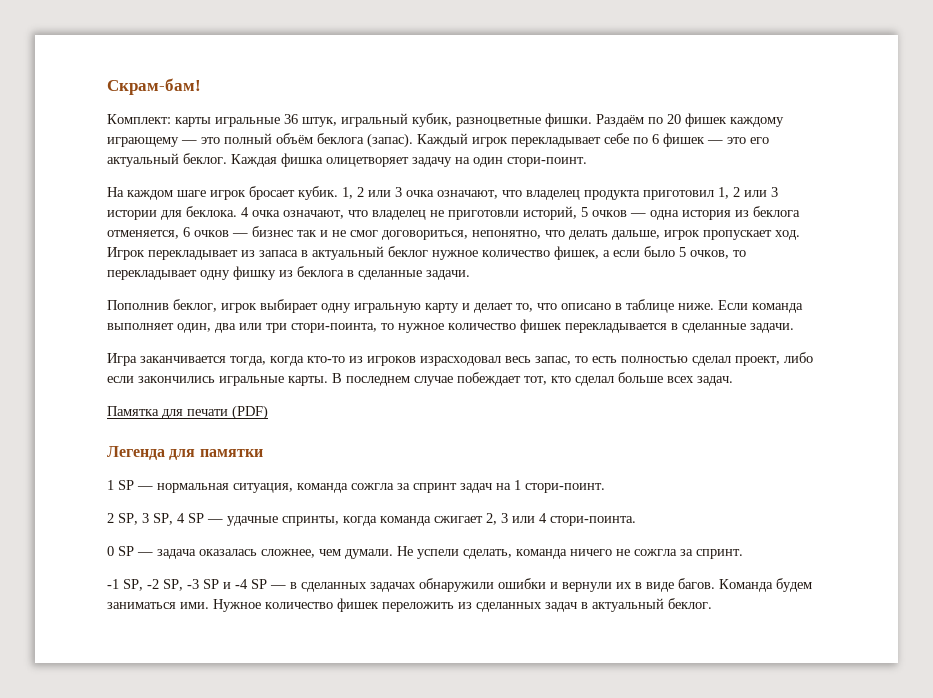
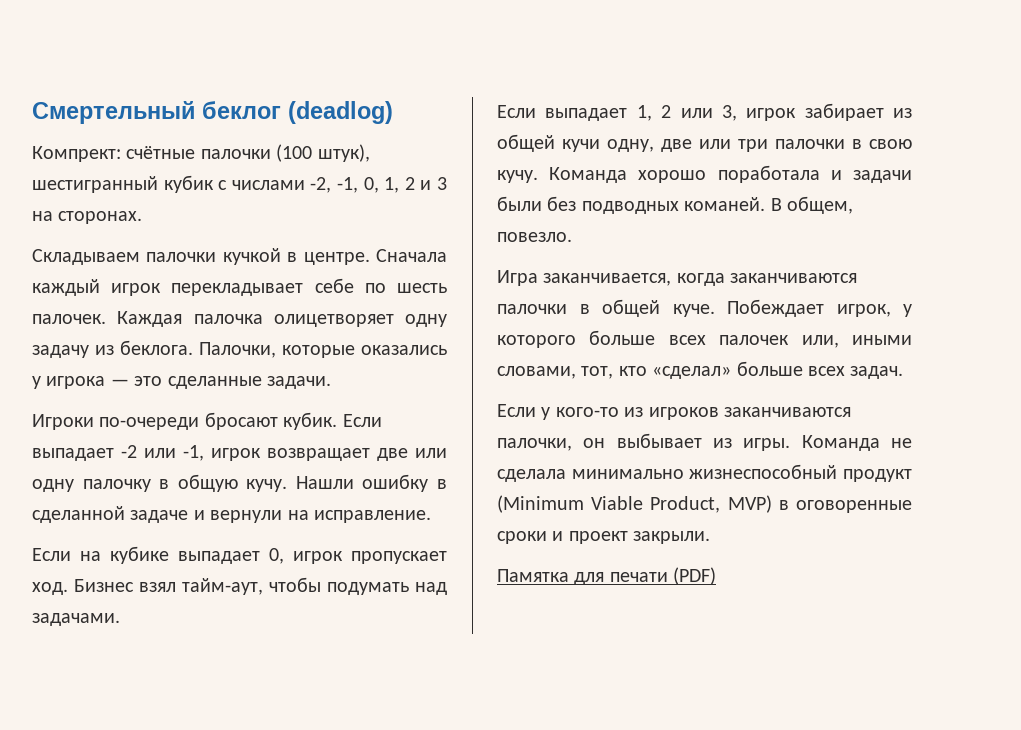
- Скрам-бам!
- Комплект: карты игральные 36 штук, игральный кубик, разноцветные фишки. Раздаём по 20 фишек каждому играющему — это полный объём беклога (запас). Каждый игрок перекладывает себе по 6 фишек — это его актуальный беклог. Каждая фишка олицетворяет задачу на один стори-поинт.
- На каждом шаге игрок бросает кубик. 1, 2 или 3 очка означают, что владелец продукта приготовил 1, 2 или 3 истории для беклока. 4 очка означают, что владелец не приготовли историй, 5 очков — одна история из беклога отменяется, 6 очков — бизнес так и не смог договориться, непонятно, что делать дальше, игрок пропускает ход. Игрок перекладывает из запаса в актуальный беклог нужное количество фишек, а если было 5 очков, то перекладывает одну фишку из беклога в сделанные задачи.
- Пополнив беклог, игрок выбирает одну игральную карту и делает то, что описано в таблице ниже. Если команда выполняет один, два или три стори-поинта, то нужное количество фишек перекладывается в сделанные задачи.
- Игра заканчивается тогда, когда кто-то из игроков израсходовал весь запас, то есть полностью сделал проект, либо если закончились игральные карты. В последнем случае побеждает тот, кто сделал больше всех задач.
+ Смертельный беклог (deadlog)
+ Компрект: счётные палочки (100 штук), шестигранный кубик с числами -2, -1, 0, 1, 2 и 3 на сторонах.
+ Складываем палочки кучкой в центре. Сначала каждый игрок перекладывает себе по шесть палочек. Каждая палочка олицетворяет одну задачу из беклога. Палочки, которые оказались у игрока — это сделанные задачи.
+ Игроки по-очереди бросают кубик. Если выпадает -2 или -1, игрок возвращает две или одну палочку в общую кучу. Нашли ошибку в сделанной задаче и вернули на исправление.
+ Если на кубике выпадает 0, игрок пропускает ход. Бизнес взял тайм-аут, чтобы подумать над задачами.
+ Если выпадает 1, 2 или 3, игрок забирает из общей кучи одну, две или три палочки в свою кучу. Команда хорошо поработала и задачи были без подводных команей. В общем, повезло.
+ Игра заканчивается, когда заканчиваются палочки в общей куче. Побеждает игрок, у которого больше всех палочек или, иными словами, тот, кто «сделал» больше всех задач.
+ Если у кого-то из игроков заканчиваются палочки, он выбывает из игры. Команда не сделала минимально жизнеспособный продукт (Minimum Viable Product, MVP) в оговоренные сроки и проект закрыли.
  Памятка для печати (PDF)
- Легенда для памятки
- 1 SP — нормальная ситуация, команда сожгла за спринт задач на 1 стори-поинт.
- 2 SP, 3 SP, 4 SP — удачные спринты, когда команда сжигает 2, 3 или 4 стори-поинта.
- 0 SP — задача оказалась сложнее, чем думали. Не успели сделать, команда ничего не сожгла за спринт.
- -1 SP, -2 SP, -3 SP и -4 SP — в сделанных задачах обнаружили ошибки и вернули их в виде багов. Команда будем заниматься ими. Нужное количество фишек переложить из сделанных задач в актуальный беклог.

